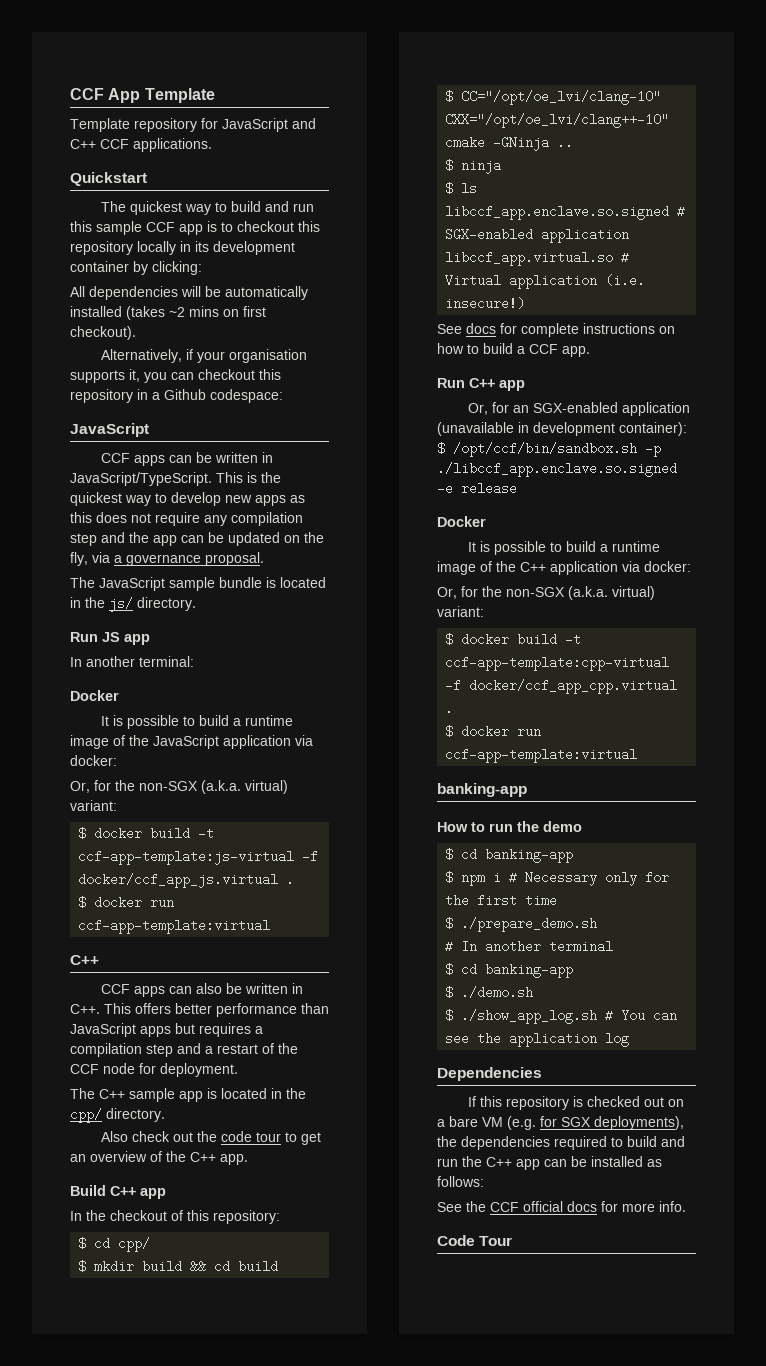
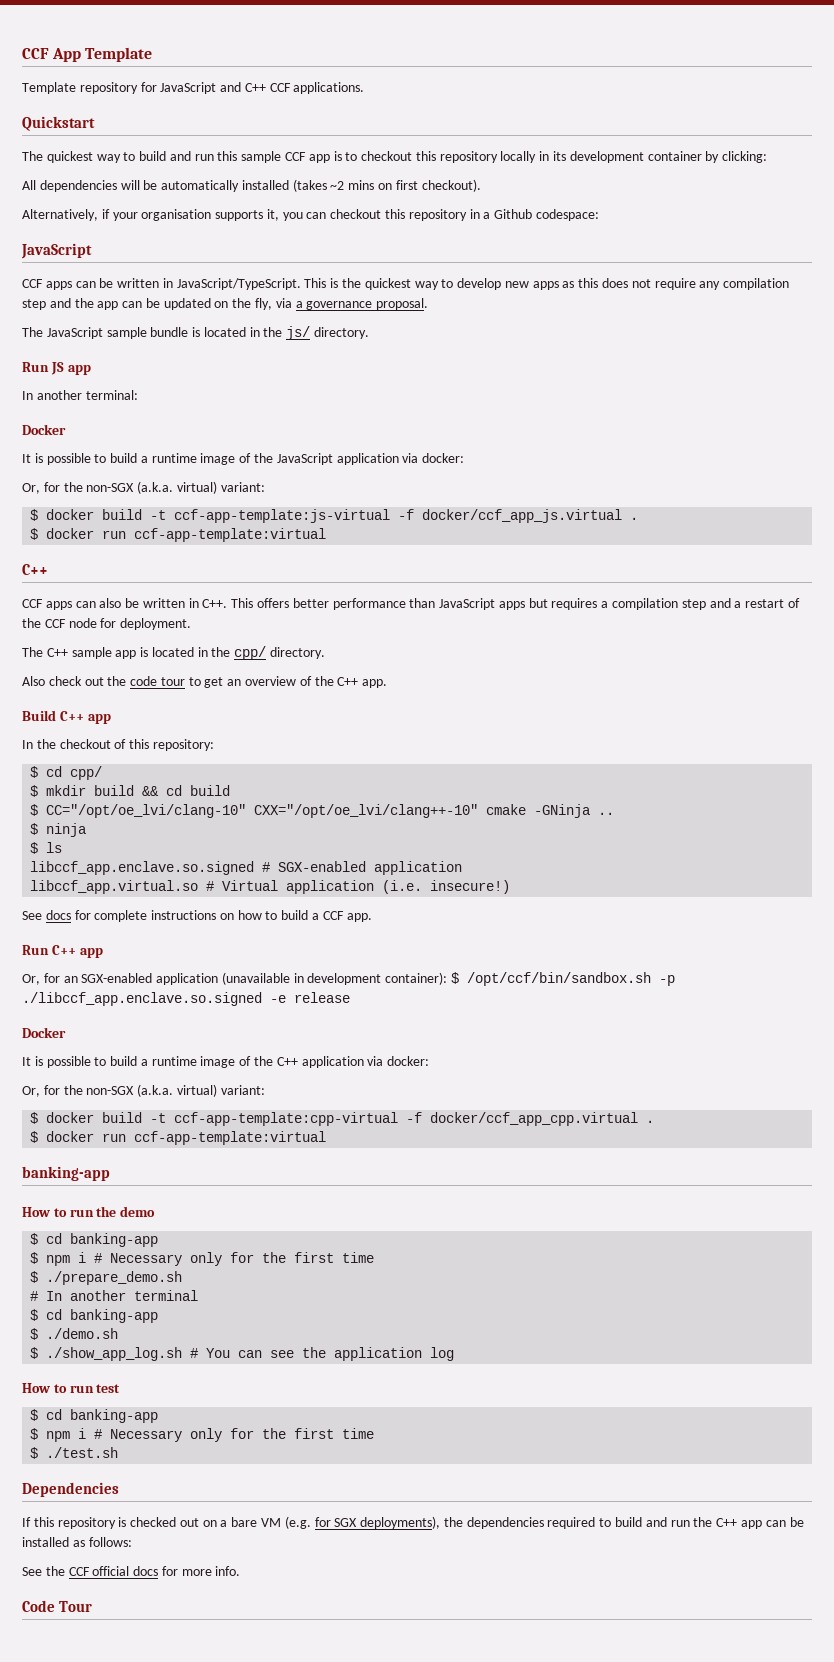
+ How to run test
+ $ cd banking-app
+ $ npm i # Necessary only for the first time
+ $ ./test.sh

